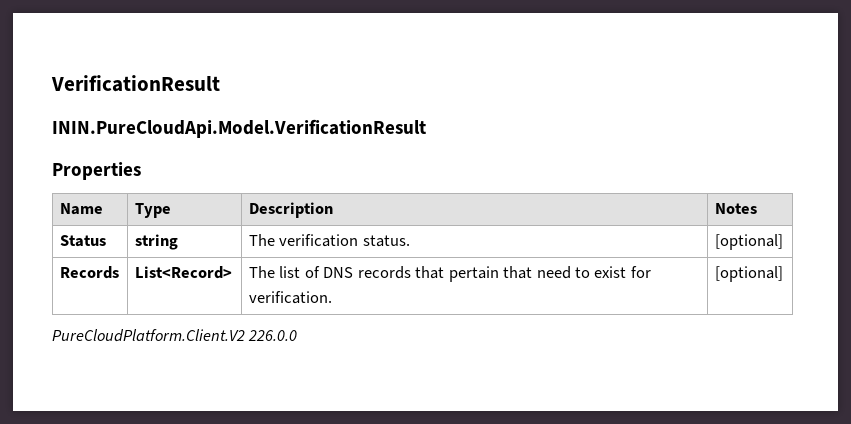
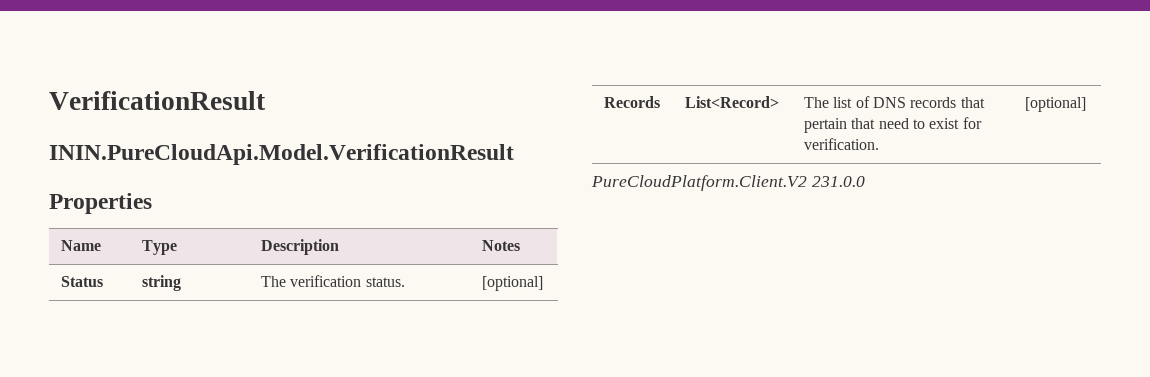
- PureCloudPlatform.Client.V2 226.0.0
+ PureCloudPlatform.Client.V2 231.0.0

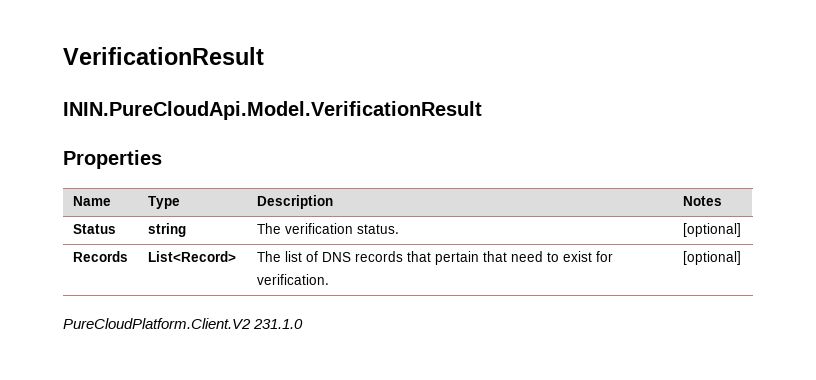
- PureCloudPlatform.Client.V2 231.0.0
+ PureCloudPlatform.Client.V2 231.1.0

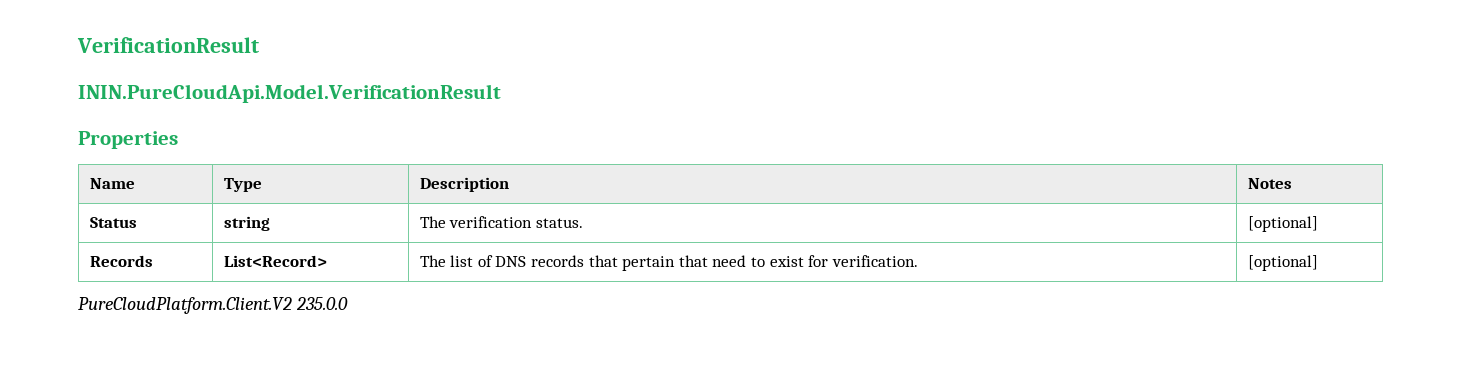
- PureCloudPlatform.Client.V2 231.1.0
+ PureCloudPlatform.Client.V2 235.0.0

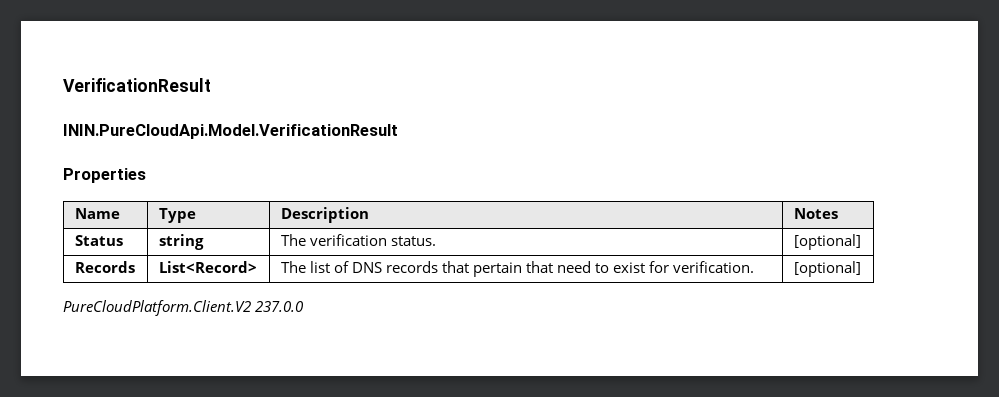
- PureCloudPlatform.Client.V2 235.0.0
+ PureCloudPlatform.Client.V2 237.0.0

